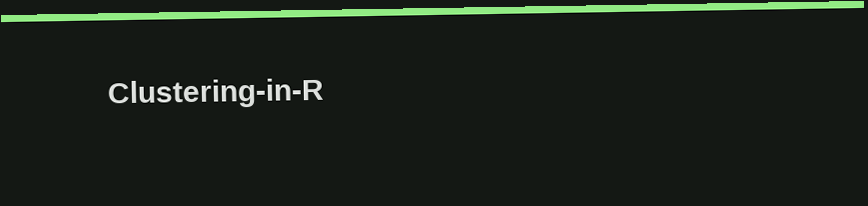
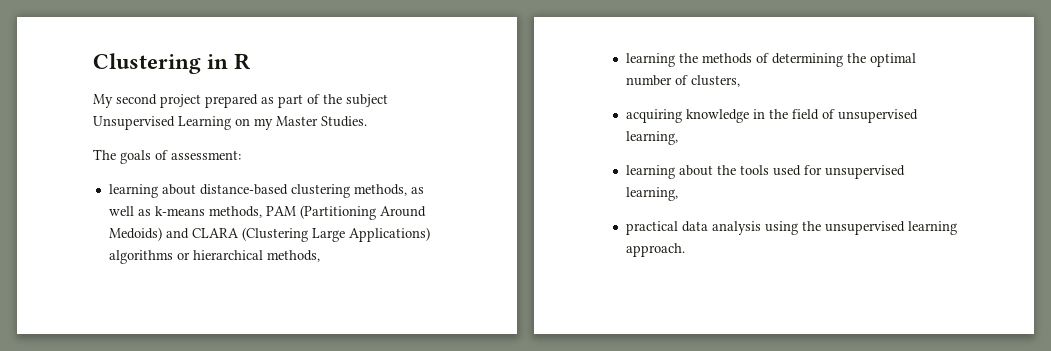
- Clustering-in-R
+ Clustering in R
+ My second project prepared as part of the subject Unsupervised Learning on my Master Studies.
+ The goals of assessment:
+ learning about distance-based clustering methods, as well as k-means methods, PAM (Partitioning Around Medoids) and CLARA (Clustering Large Applications) algorithms or hierarchical methods,
+ learning the methods of determining the optimal number of clusters,
+ acquiring knowledge in the field of unsupervised learning,
+ learning about the tools used for unsupervised learning,
+ practical data analysis using the unsupervised learning approach.

